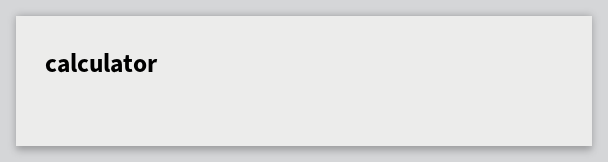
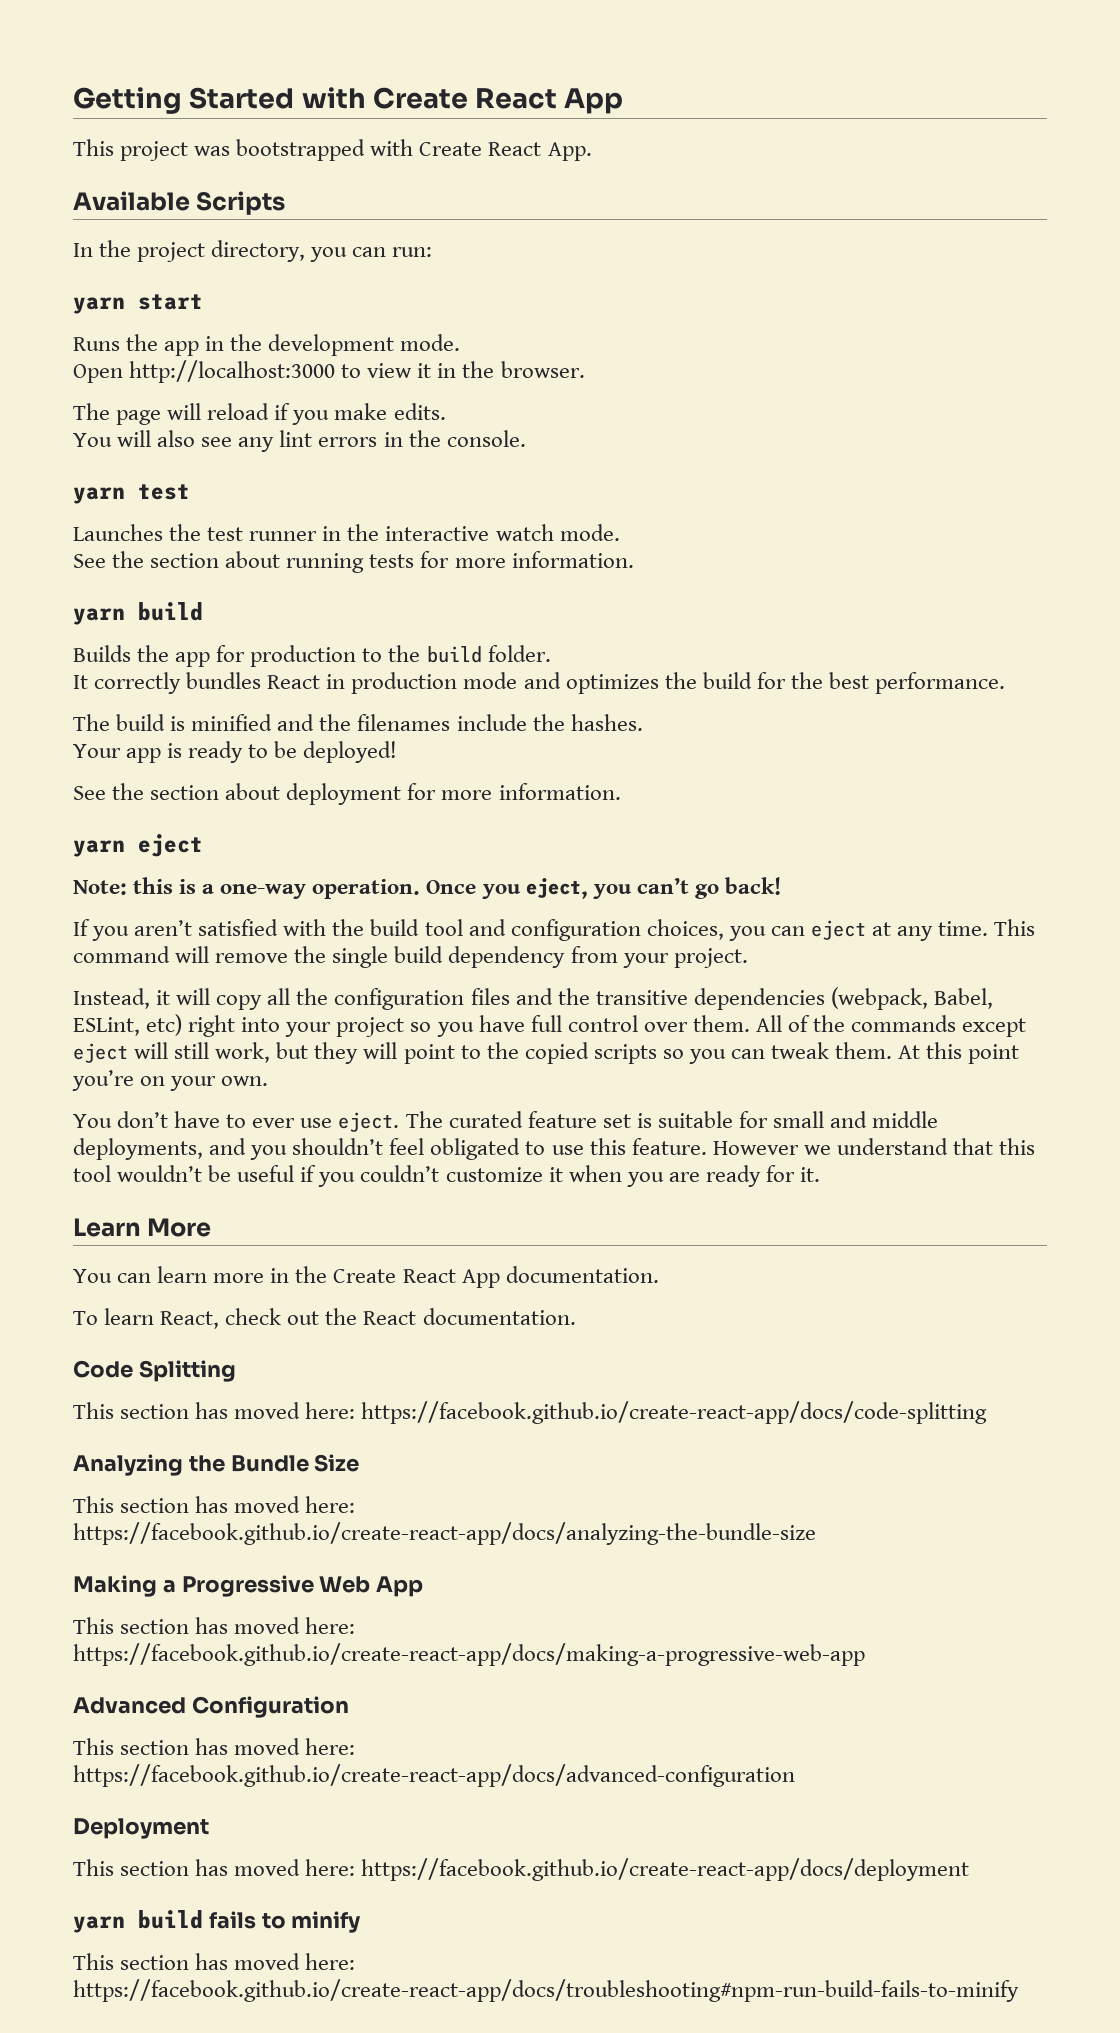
- calculator
+ Getting Started with Create React App
+ This project was bootstrapped with Create React App.
+ Available Scripts
+ In the project directory, you can run:
+ yarn start
+ Runs the app in the development mode.
+ Open http://localhost:3000 to view it in the browser.
+ The page will reload if you make edits.
+ You will also see any lint errors in the console.
+ yarn test
+ Launches the test runner in the interactive watch mode.
+ See the section about running tests for more information.
+ yarn build
+ Builds the app for production to the build folder.
+ It correctly bundles React in production mode and optimizes the build for the best performance.
+ The build is minified and the filenames include the hashes.
+ Your app is ready to be deployed!
+ See the section about deployment for more information.
+ yarn eject
+ Note: this is a one-way operation. Once you eject, you can’t go back!
+ If you aren’t satisfied with the build tool and configuration choices, you can eject at any time. This command will remove the single build dependency from your project.
+ Instead, it will copy all the configuration files and the transitive dependencies (webpack, Babel, ESLint, etc) right into your project so you have full control over them. All of the commands except eject will still work, but they will point to the copied scripts so you can tweak them. At this point you’re on your own.
+ You don’t have to ever use eject. The curated feature set is suitable for small and middle deployments, and you shouldn’t feel obligated to use this feature. However we understand that this tool wouldn’t be useful if you couldn’t customize it when you are ready for it.
+ Learn More
+ You can learn more in the Create React App documentation.
+ To learn React, check out the React documentation.
+ Code Splitting
+ This section has moved here: https://facebook.github.io/create-react-app/docs/code-splitting
+ Analyzing the Bundle Size
+ This section has moved here: https://facebook.github.io/create-react-app/docs/analyzing-the-bundle-size
+ Making a Progressive Web App
+ This section has moved here: https://facebook.github.io/create-react-app/docs/making-a-progressive-web-app
+ Advanced Configuration
+ This section has moved here: https://facebook.github.io/create-react-app/docs/advanced-configuration
+ Deployment
+ This section has moved here: https://facebook.github.io/create-react-app/docs/deployment
+ yarn build fails to minify
+ This section has moved here: https://facebook.github.io/create-react-app/docs/troubleshooting#npm-run-build-fails-to-minify

